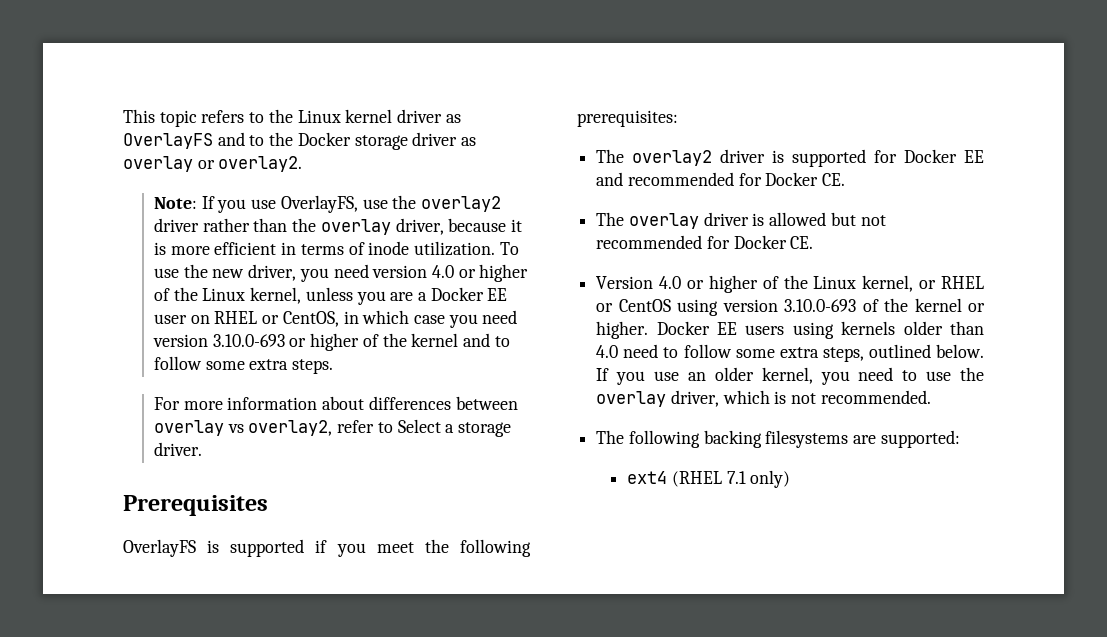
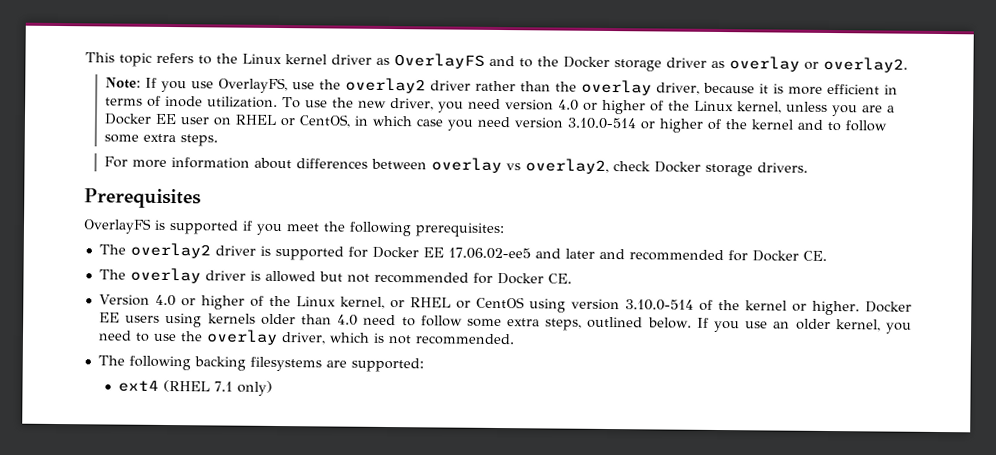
- To use the new driver, you need version 4.0 or higher of the Linux kernel, unless you are a Docker EE user on RHEL or CentOS, in which case you need version 3.10.0-693 or higher of the kernel and to follow some extra steps.
+ To use the new driver, you need version 4.0 or higher of the Linux kernel, unless you are a Docker EE user on RHEL or CentOS, in which case you need version 3.10.0-514 or higher of the kernel and to follow some extra steps.
- For more information about differences between overlay vs overlay2, refer to Select a storage driver.
+ For more information about differences between overlay vs overlay2, check Docker storage drivers.
- The overlay2 driver is supported for Docker EE and recommended for Docker CE.
+ The overlay2 driver is supported for Docker EE 17.06.02-ee5 and later and recommended for Docker CE.
- Version 4.0 or higher of the Linux kernel, or RHEL or CentOS using version 3.10.0-693 of the kernel or higher.
+ Version 4.0 or higher of the Linux kernel, or RHEL or CentOS using version 3.10.0-514 of the kernel or higher.

